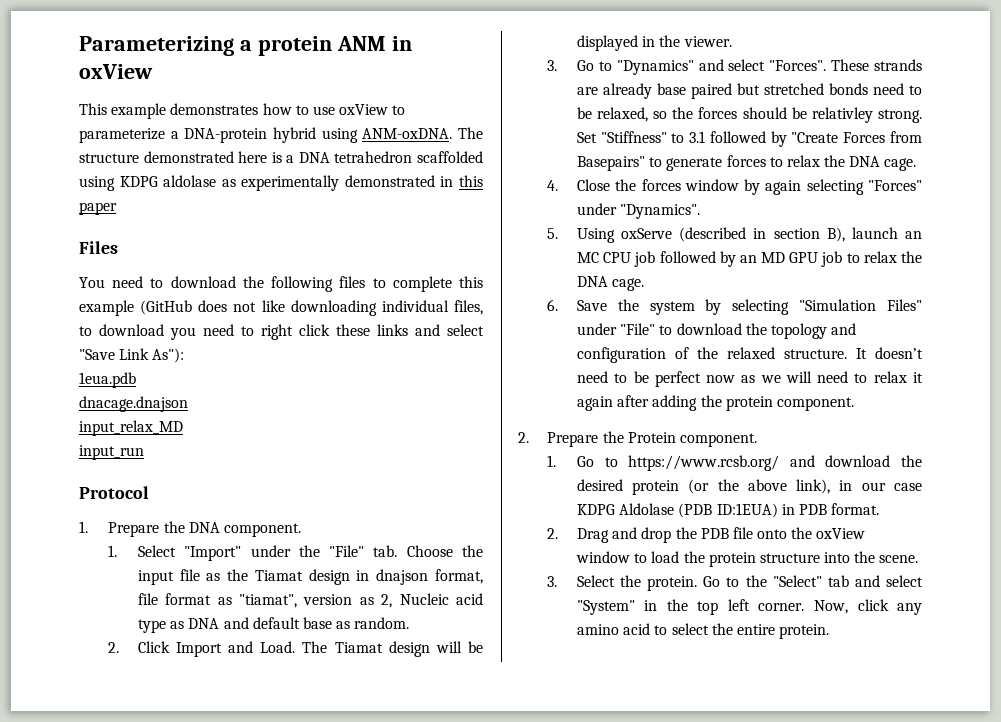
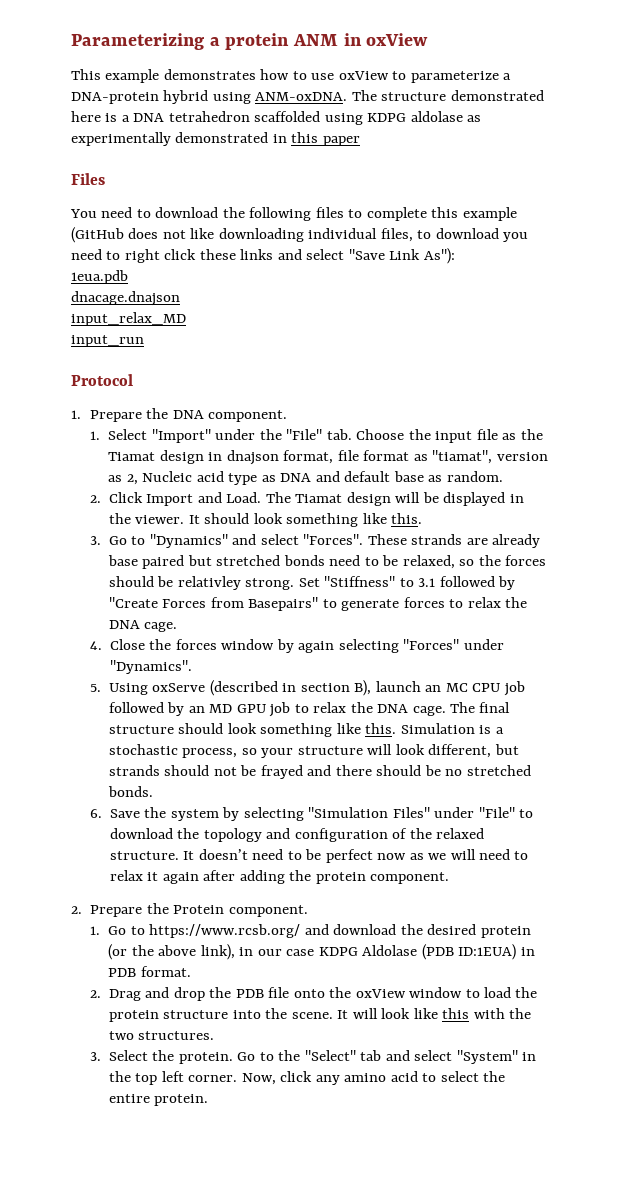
+ It should look something like this.
+ The final structure should look something like this. Simulation is a stochastic process, so your structure will look different, but strands should not be frayed and there should be no stretched bonds.
+ It will look like this with the two structures.

